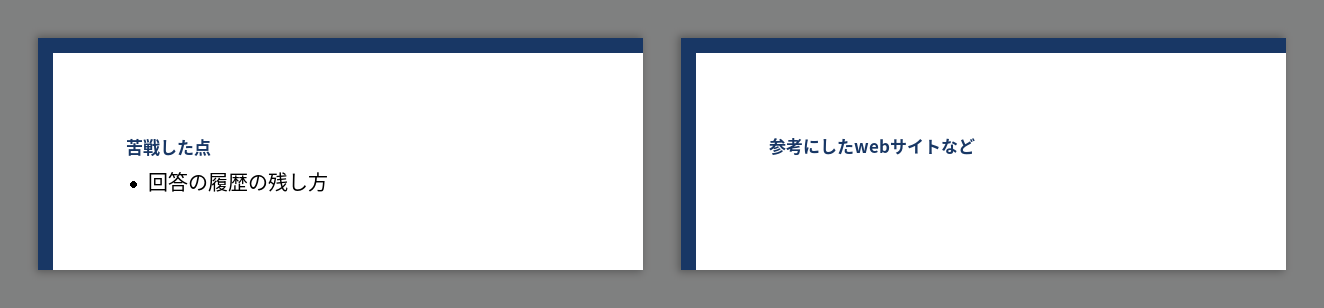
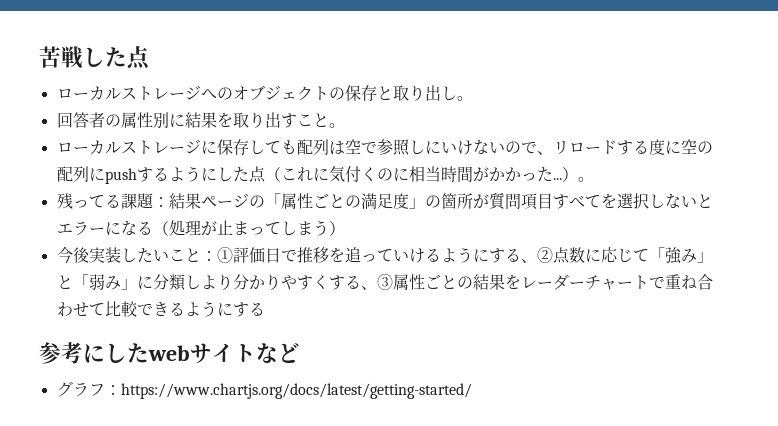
- 回答の履歴の残し方
+ ローカルストレージへのオブジェクトの保存と取り出し。
+ 回答者の属性別に結果を取り出すこと。
+ ローカルストレージに保存しても配列は空で参照しにいけないので、リロードする度に空の配列にpushするようにした点（これに気付くのに相当時間がかかった...）。
+ 残ってる課題：結果ページの「属性ごとの満足度」の箇所が質問項目すべてを選択しないとエラーになる（処理が止まってしまう）
+ 今後実装したいこと：①評価日で推移を追っていけるようにする、②点数に応じて「強み」と「弱み」に分類しより分かりやすくする、③属性ごとの結果をレーダーチャートで重ね合わせて比較できるようにする
+ グラフ：https://www.chartjs.org/docs/latest/getting-started/

